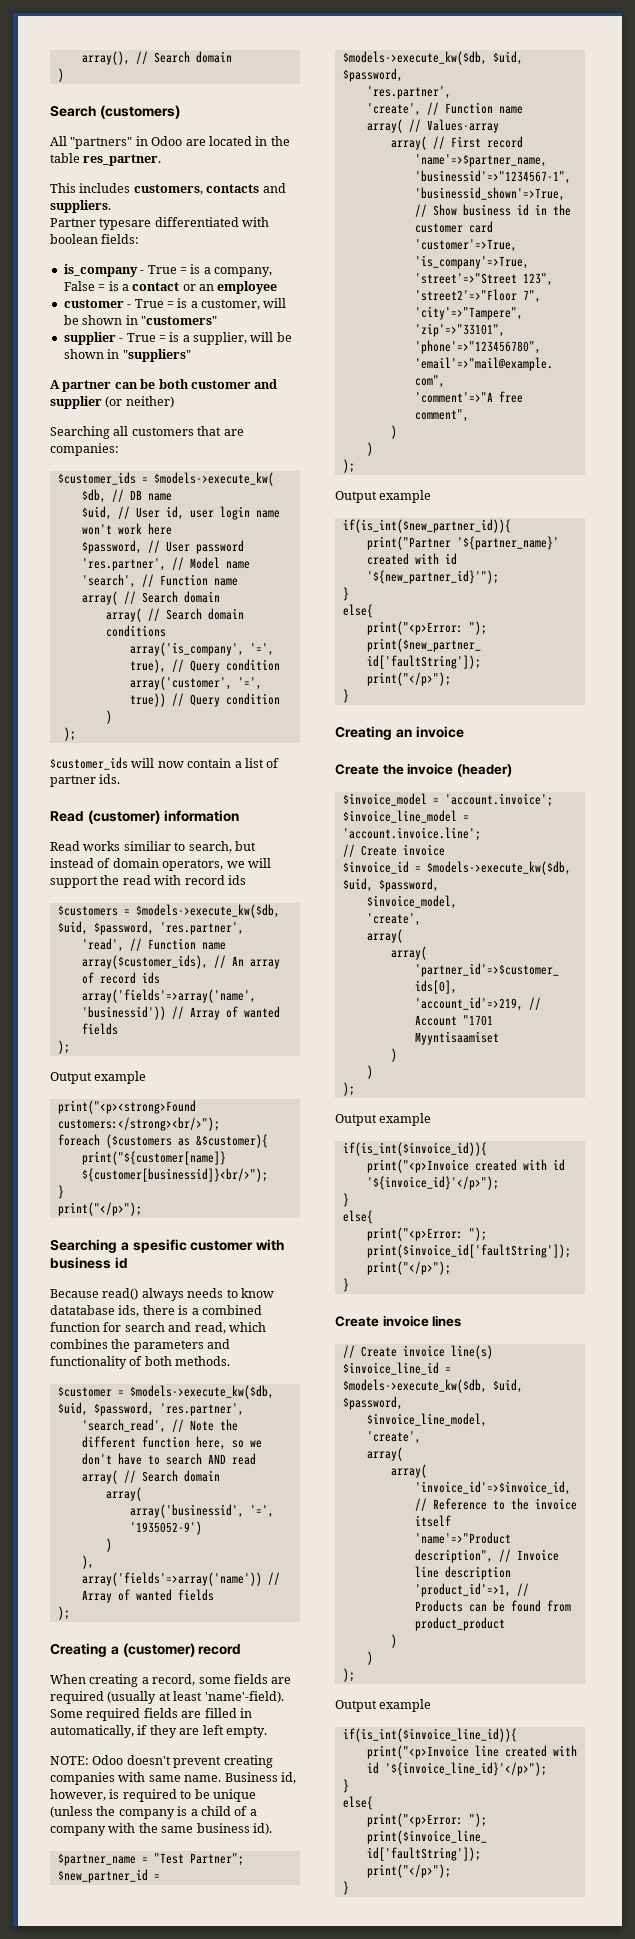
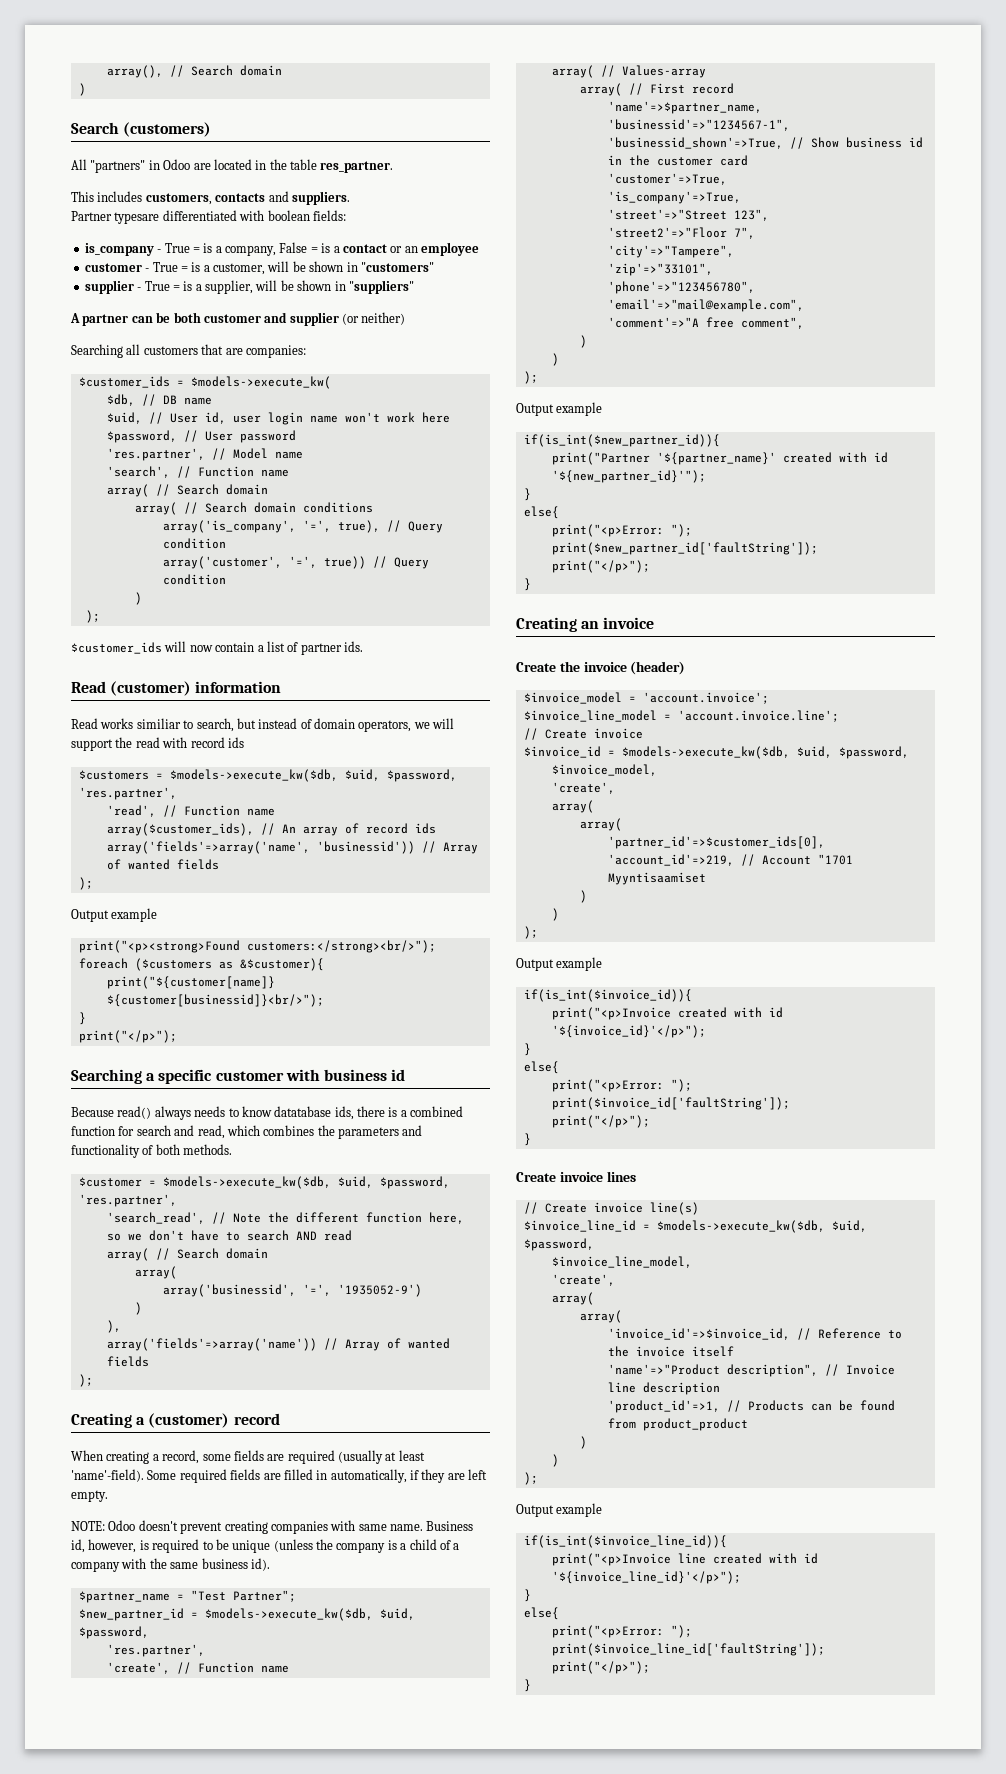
- Searching a spesific customer with business id
+ Searching a specific customer with business id

